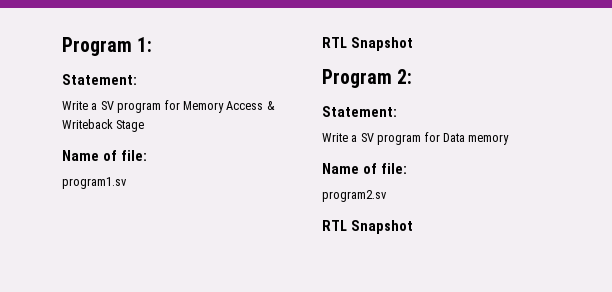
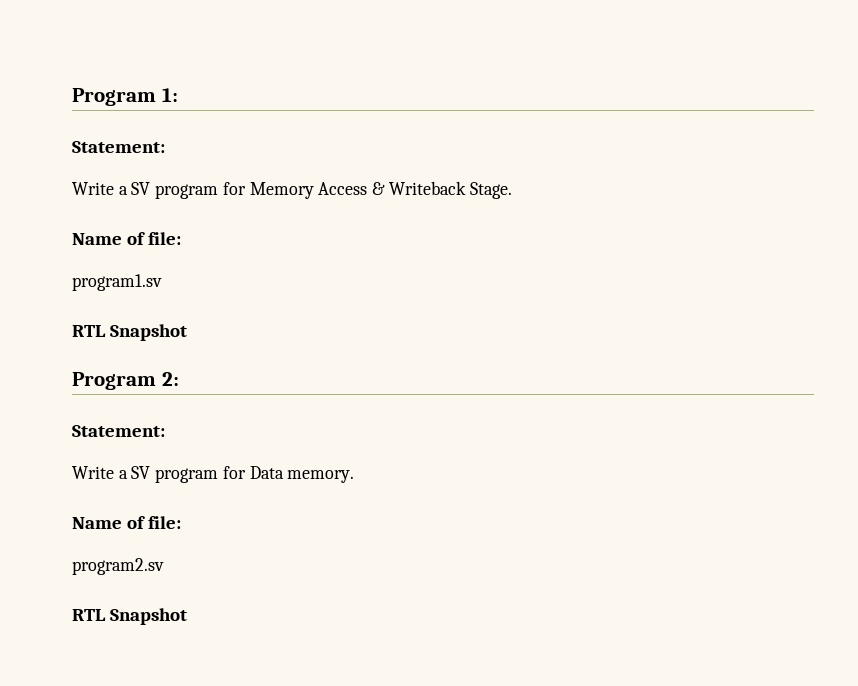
- Write a SV program for Memory Access & Writeback Stage
+ Write a SV program for Memory Access & Writeback Stage.
- Write a SV program for Data memory
+ Write a SV program for Data memory.

